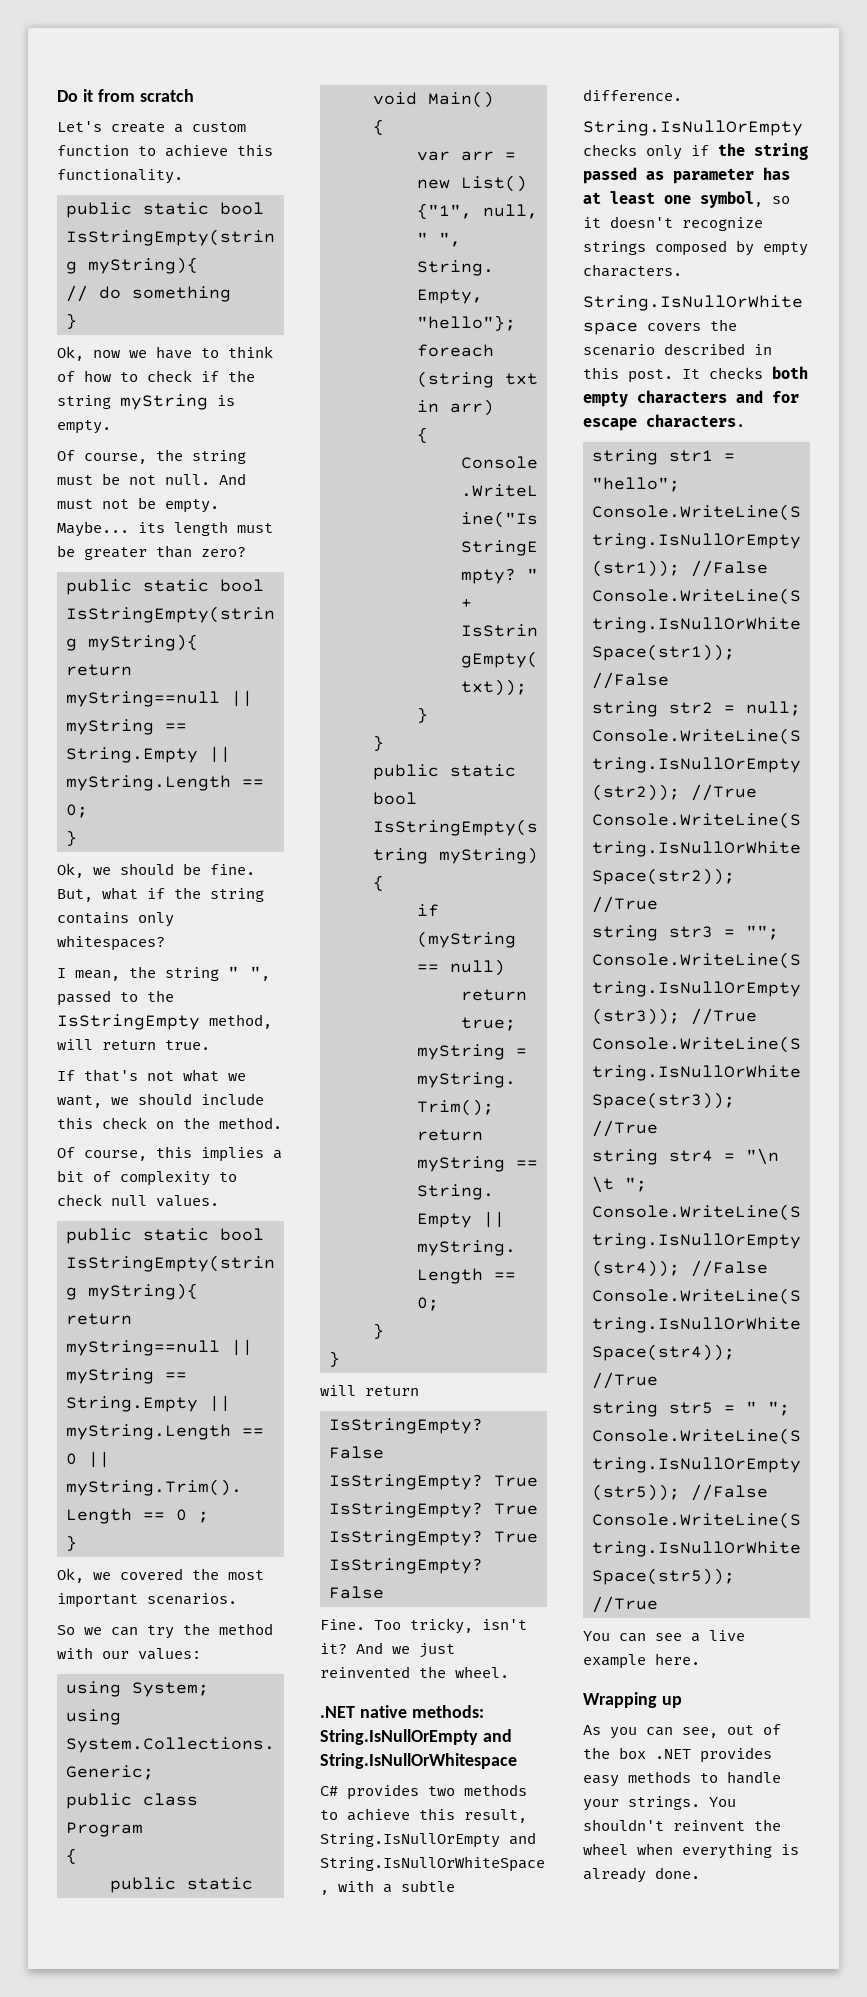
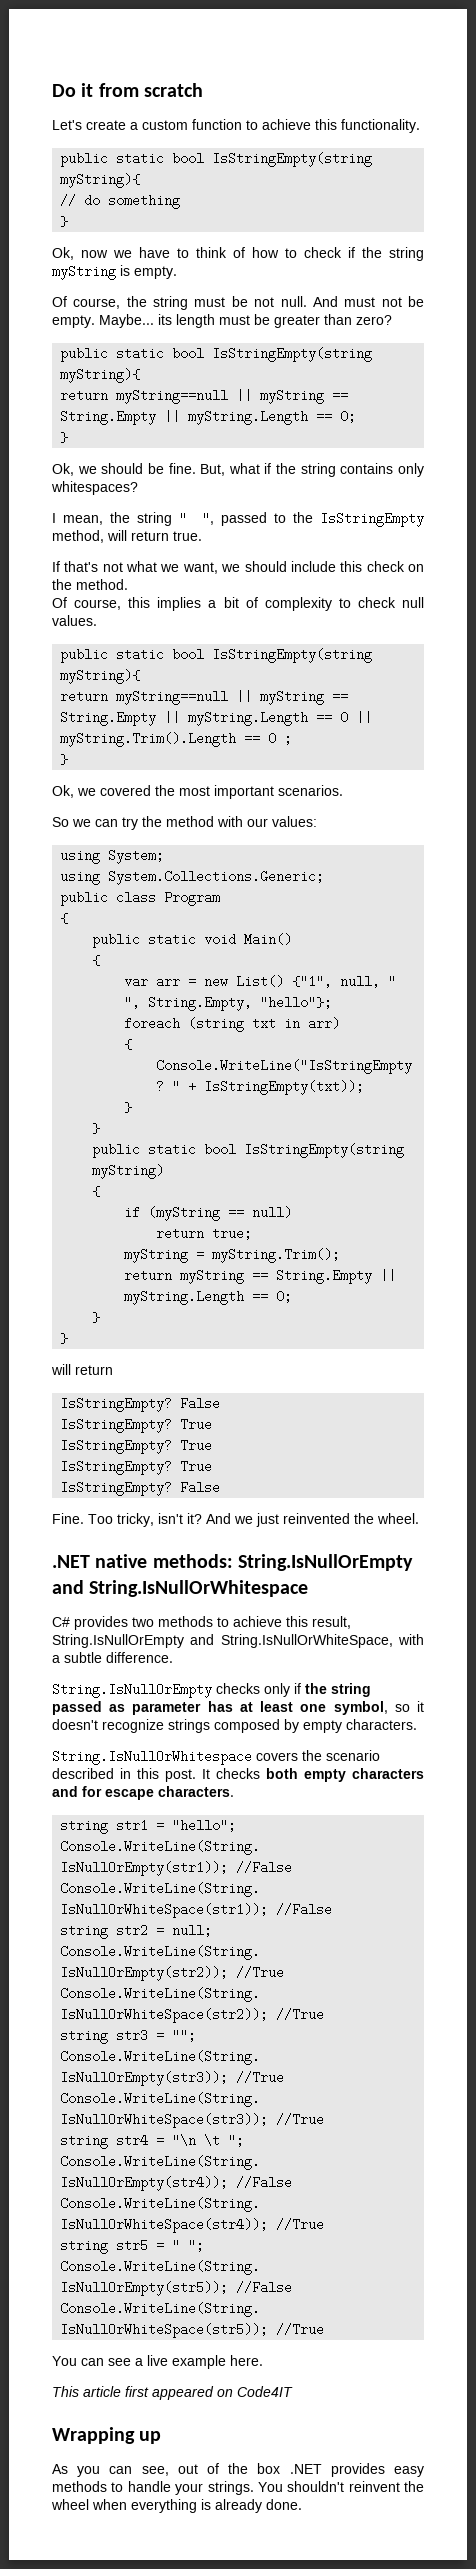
+ This article first appeared on Code4IT

